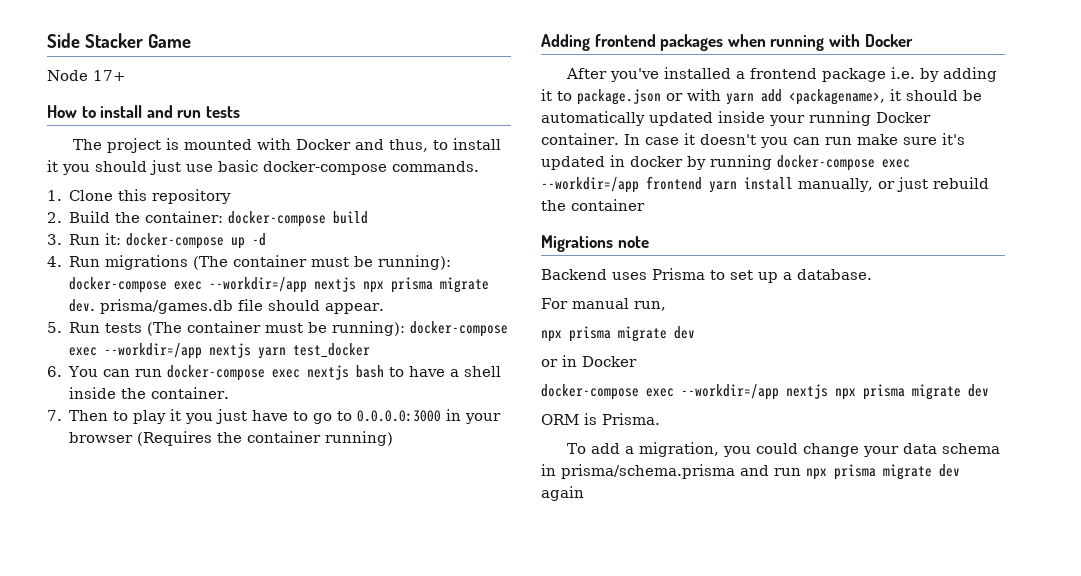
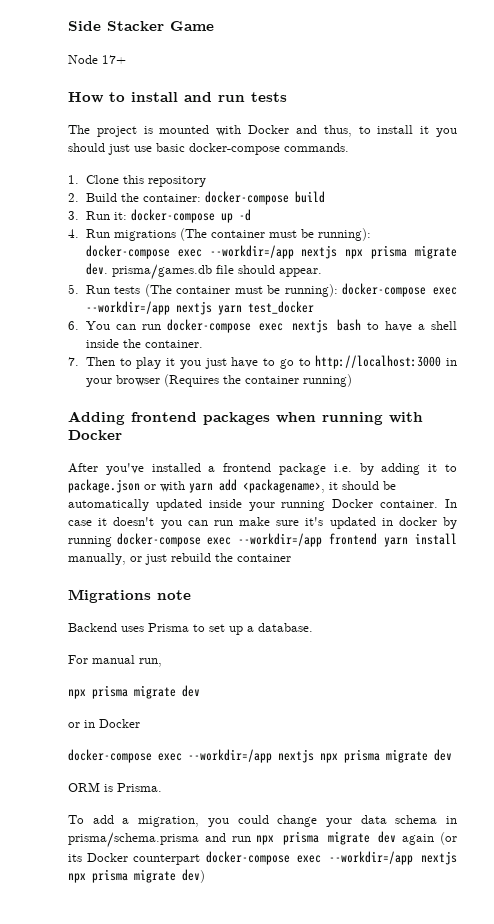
- 7. Then to play it you just have to go to 0.0.0.0:3000 in your browser (Requires the container running)
+ 7. Then to play it you just have to go to http://localhost:3000 in your browser (Requires the container running)
- To add a migration, you could change your data schema in prisma/schema.prisma and run npx prisma migrate dev again
+ To add a migration, you could change your data schema in prisma/schema.prisma and run npx prisma migrate dev again (or its Docker counterpart docker-compose exec --workdir=/app nextjs npx prisma migrate dev)

